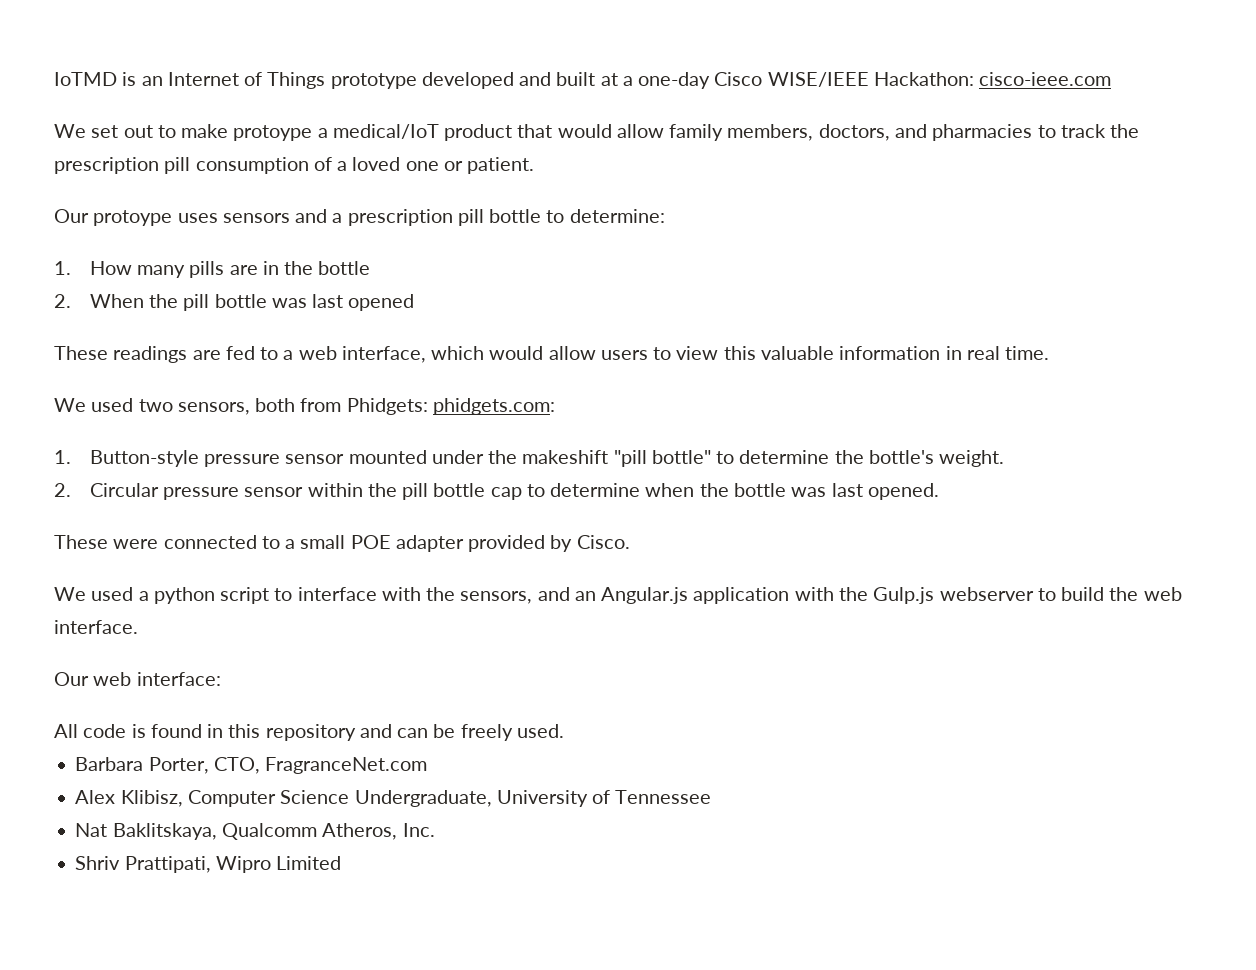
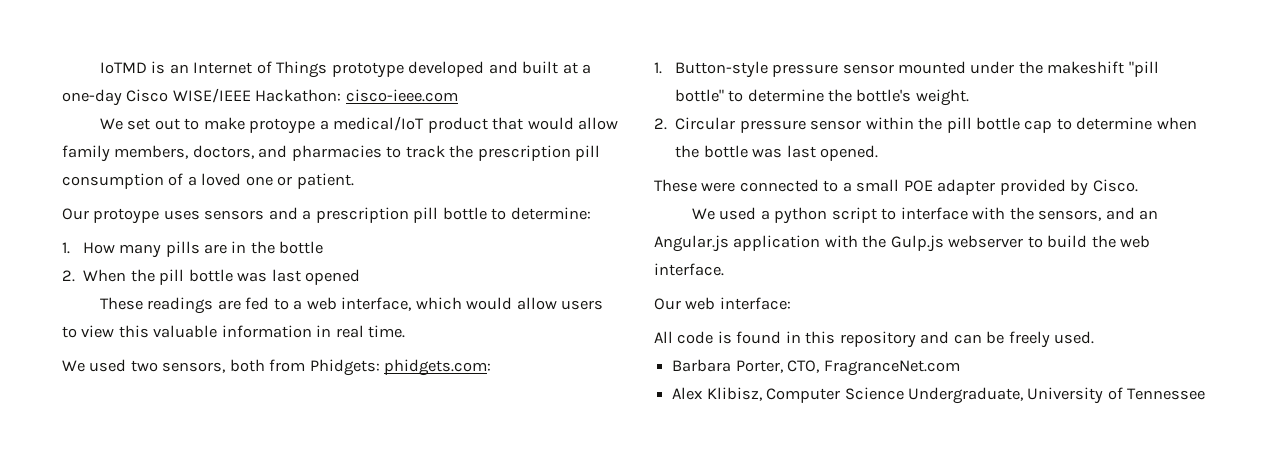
- Nat Baklitskaya, Qualcomm Atheros, Inc.
- Shriv Prattipati, Wipro Limited

